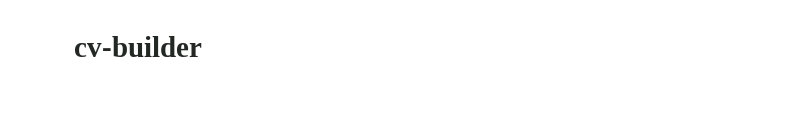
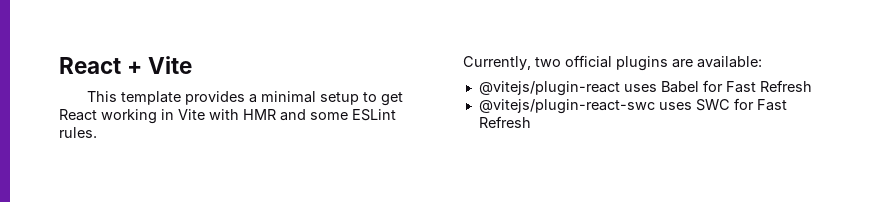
- cv-builder
+ React + Vite
+ This template provides a minimal setup to get React working in Vite with HMR and some ESLint rules.
+ Currently, two official plugins are available:
+ @vitejs/plugin-react uses Babel for Fast Refresh
+ @vitejs/plugin-react-swc uses SWC for Fast Refresh

